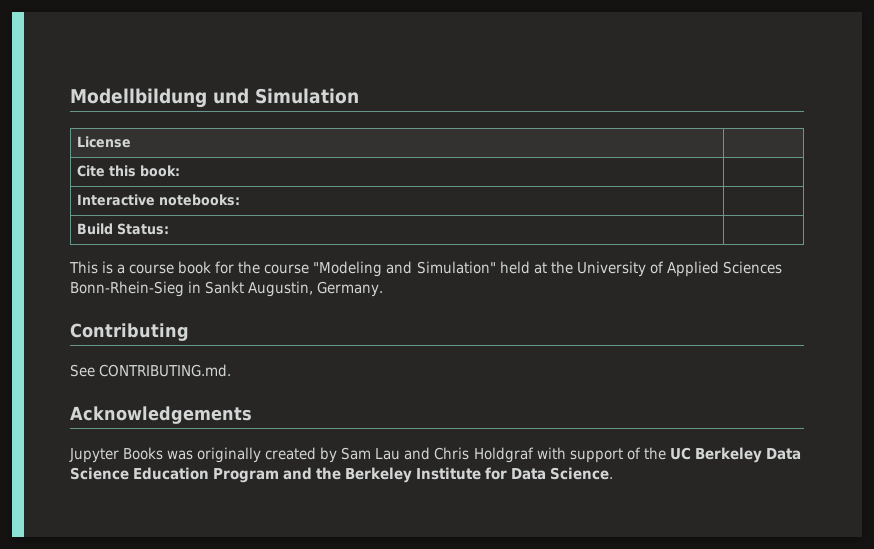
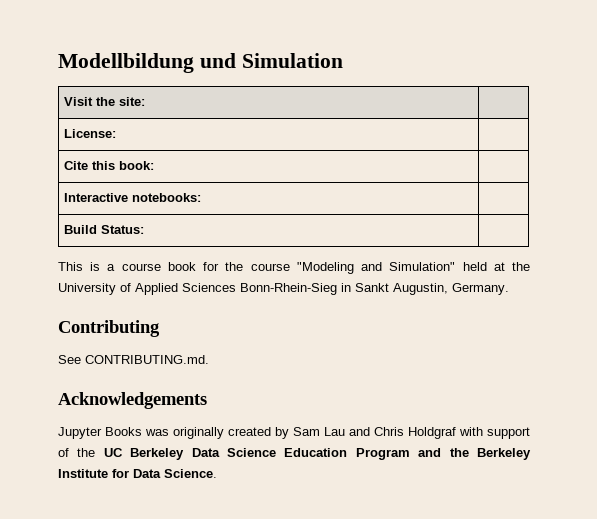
- License |
+ Visit the site: |
+ License: |

